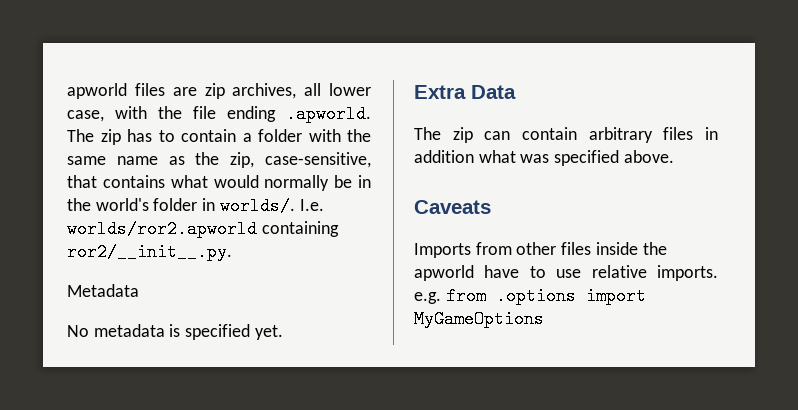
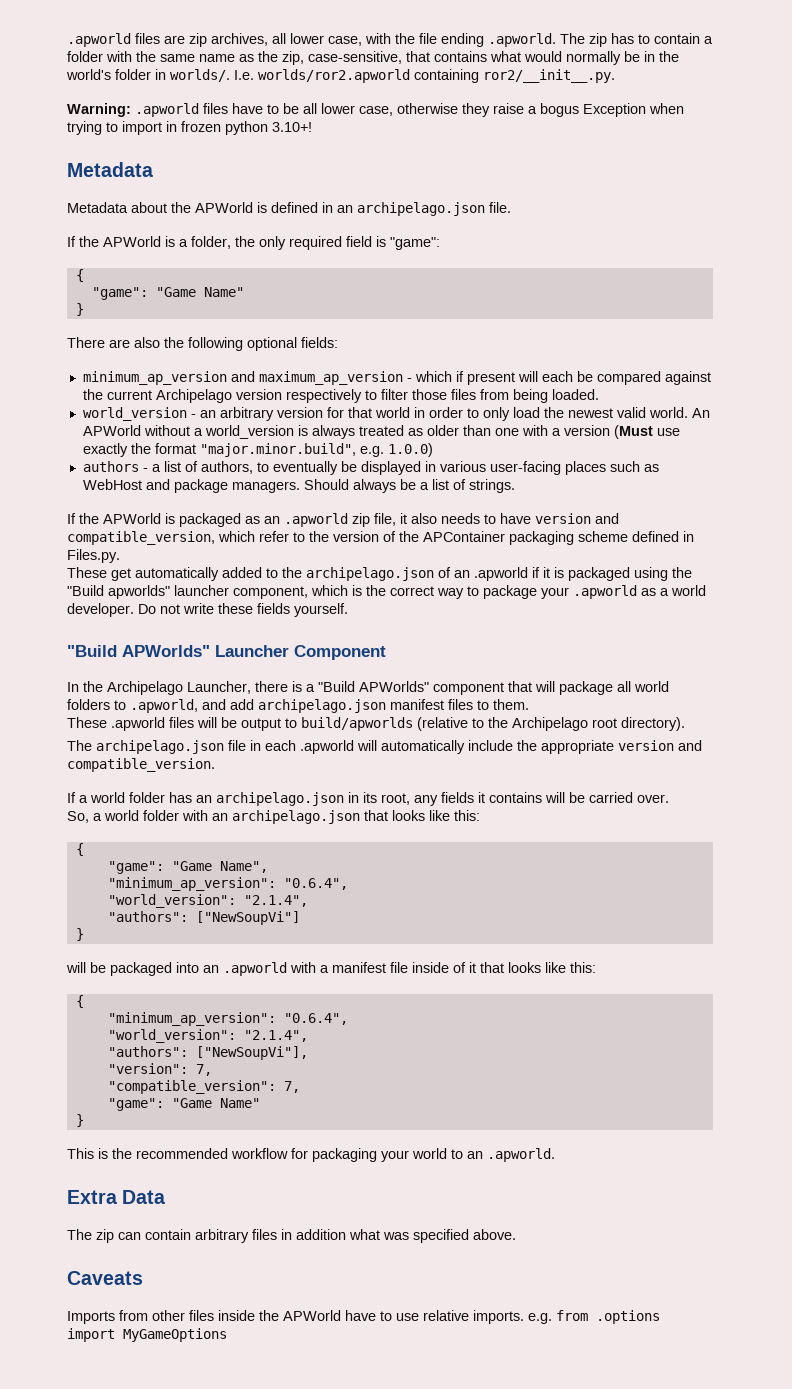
- apworld files are zip archives, all lower case, with the file ending .apworld. The zip has to contain a folder with the same name as the zip, case-sensitive, that contains what would normally be in the world's folder in worlds/.
+ .apworld files are zip archives, all lower case, with the file ending .apworld. The zip has to contain a folder with the same name as the zip, case-sensitive, that contains what would normally be in the world's folder in worlds/.
+ Warning: .apworld files have to be all lower case, otherwise they raise a bogus Exception when trying to import in frozen python 3.10+!
  Metadata
- No metadata is specified yet.
+ Metadata about the APWorld is defined in an archipelago.json file.
+ If the APWorld is a folder, the only required field is "game":
+ {
+ "game": "Game Name"
+ }
+ There are also the following optional fields:
+ minimum_ap_version and maximum_ap_version - which if present will each be compared against the current Archipelago version respectively to filter those files from being loaded.
+ world_version - an arbitrary version for that world in order to only load the newest valid world. An APWorld without a world_version is always treated as older than one with a version (Must use exactly the format "major.minor.build", e.g. 1.0.0)
+ authors - a list of authors, to eventually be displayed in various user-facing places such as WebHost and package managers. Should always be a list of strings.
+ If the APWorld is packaged as an .apworld zip file, it also needs to have version and compatible_version, which refer to the version of the APContainer packaging scheme defined in Files.py.
+ These get automatically added to the archipelago.json of an .apworld if it is packaged using the "Build apworlds" launcher component, which is the correct way to package your .apworld as a world developer. Do not write these fields yourself.
+ "Build APWorlds" Launcher Component
+ In the Archipelago Launcher, there is a "Build APWorlds" component that will package all world folders to .apworld, and add archipelago.json manifest files to them.
+ These .apworld files will be output to build/apworlds (relative to the Archipelago root directory).
+ The archipelago.json file in each .apworld will automatically include the appropriate version and compatible_version.
+ If a world folder has an archipelago.json in its root, any fields it contains will be carried over.
+ So, a world folder with an archipelago.json that looks like this:
+ {
+ "game": "Game Name",
+ "minimum_ap_version": "0.6.4",
+ "world_version": "2.1.4",
+ "authors": ["NewSoupVi"]
+ }
+ will be packaged into an .apworld with a manifest file inside of it that looks like this:
+ {
+ "minimum_ap_version": "0.6.4",
+ "world_version": "2.1.4",
+ "authors": ["NewSoupVi"],
+ "version": 7,
+ "compatible_version": 7,
+ "game": "Game Name"
+ }
+ This is the recommended workflow for packaging your world to an .apworld.
- Imports from other files inside the apworld have to use relative imports. e.g. from .options import MyGameOptions
+ Imports from other files inside the APWorld have to use relative imports. e.g. from .options import MyGameOptions

